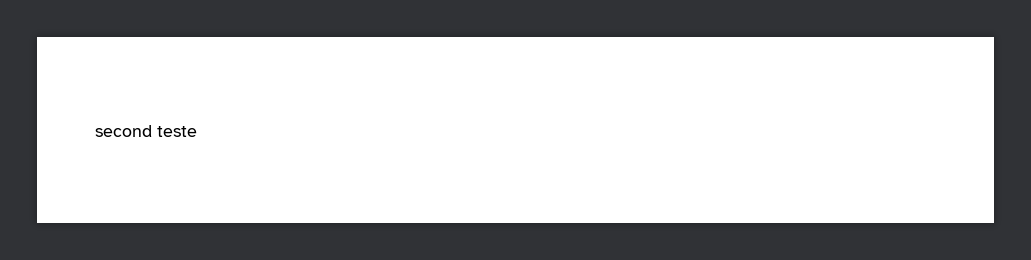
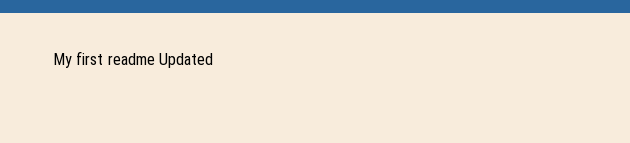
- second teste
+ My first readme Updated

